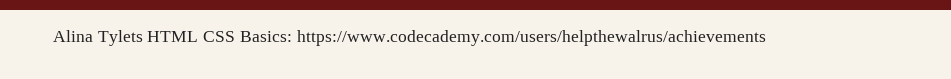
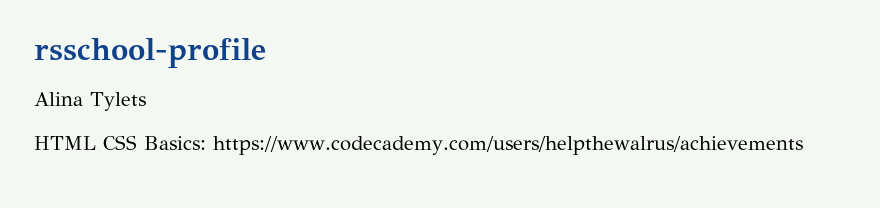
+ rsschool-profile
- Alina Tylets HTML CSS Basics: https://www.codecademy.com/users/helpthewalrus/achievements
+ Alina Tylets
+ HTML CSS Basics: https://www.codecademy.com/users/helpthewalrus/achievements

